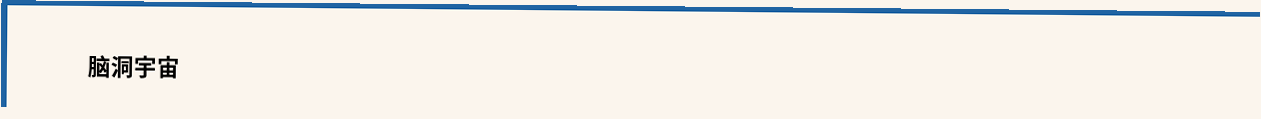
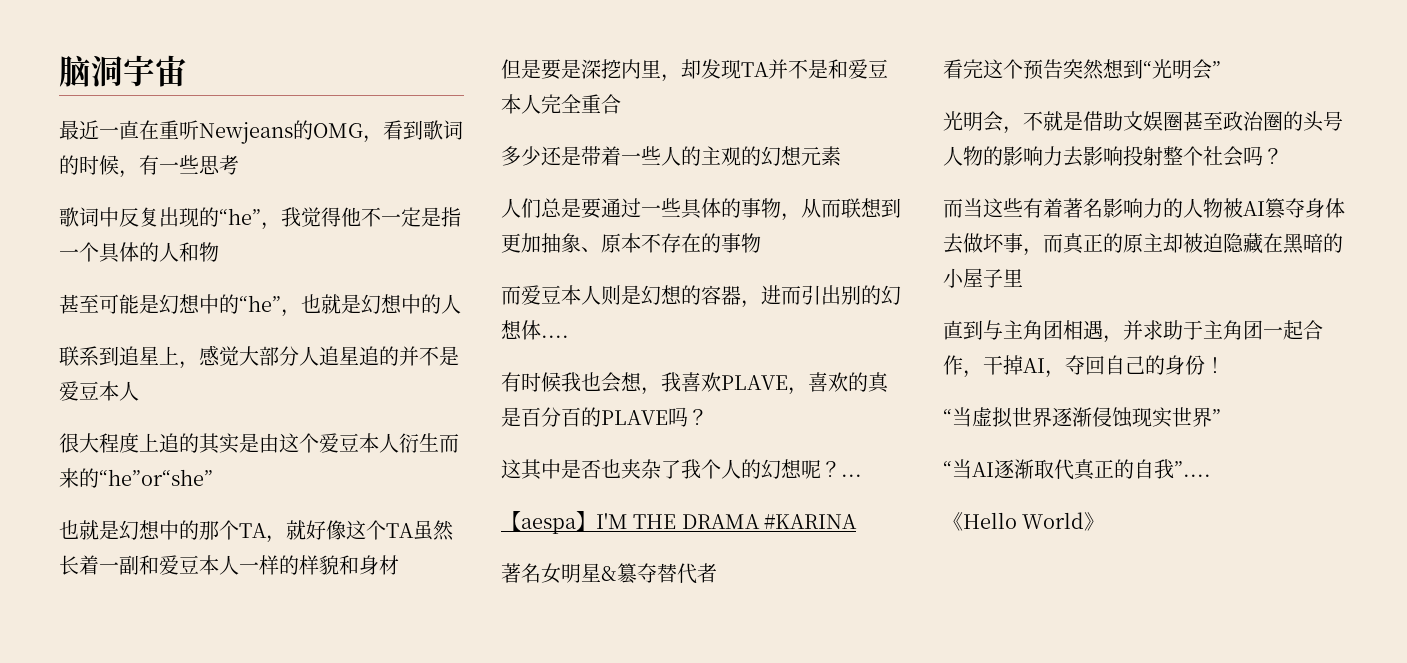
+ 最近一直在重听Newjeans的OMG，看到歌词的时候，有一些思考
+ 歌词中反复出现的“he”，我觉得他不一定是指一个具体的人和物
+ 甚至可能是幻想中的“he”，也就是幻想中的人
+ 联系到追星上，感觉大部分人追星追的并不是爱豆本人
+ 很大程度上追的其实是由这个爱豆本人衍生而来的“he”or“she”
+ 也就是幻想中的那个TA，就好像这个TA虽然长着一副和爱豆本人一样的样貌和身材
+ 但是要是深挖内里，却发现TA并不是和爱豆本人完全重合
+ 多少还是带着一些人的主观的幻想元素
+ 人们总是要通过一些具体的事物，从而联想到更加抽象、原本不存在的事物
+ 而爱豆本人则是幻想的容器，进而引出别的幻想体....
+ 有时候我也会想，我喜欢PLAVE，喜欢的真是百分百的PLAVE吗？
+ 这其中是否也夹杂了我个人的幻想呢？...
+ 【aespa】I'M THE DRAMA #KARINA
+ 著名女明星&簒夺替代者
+ 看完这个预告突然想到“光明会”
+ 光明会，不就是借助文娱圈甚至政治圈的头号人物的影响力去影响投射整个社会吗？
+ 而当这些有着著名影响力的人物被AI篡夺身体去做坏事，而真正的原主却被迫隐藏在黑暗的小屋子里
+ 直到与主角团相遇，并求助于主角团一起合作，干掉AI，夺回自己的身份！
+ “当虚拟世界逐渐侵蚀现实世界”
+ “当AI逐渐取代真正的自我”....
+ 《Hello World》

